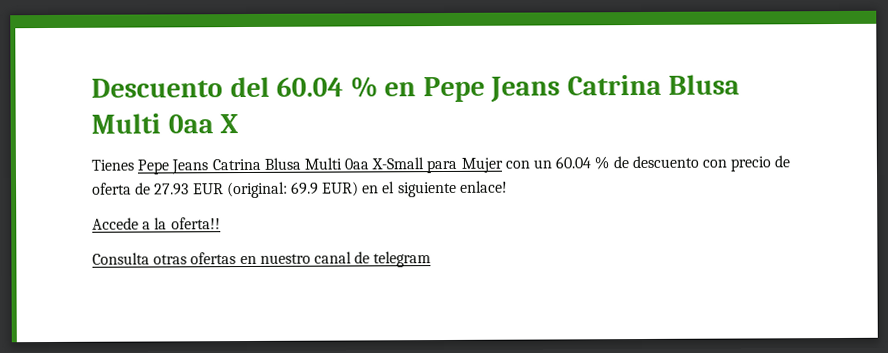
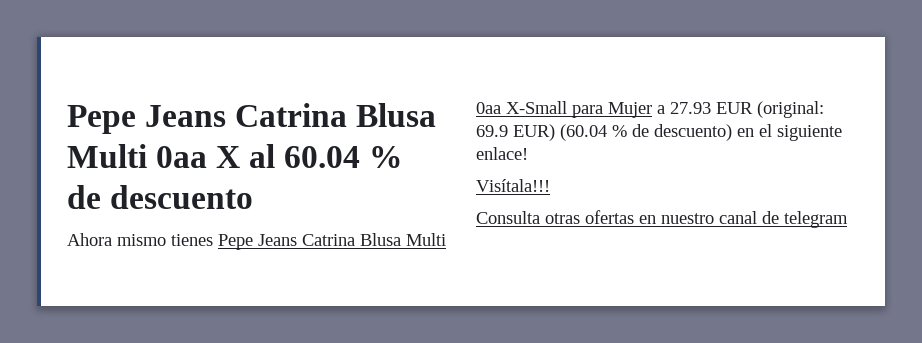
- Descuento del 60.04 % en Pepe Jeans Catrina Blusa Multi 0aa X
- Tienes Pepe Jeans Catrina Blusa Multi 0aa X-Small para Mujer con un 60.04 % de descuento con precio de oferta de 27.93 EUR (original: 69.9 EUR) en el siguiente enlace!
+ Pepe Jeans Catrina Blusa Multi 0aa X al 60.04 % de descuento
+ Ahora mismo tienes Pepe Jeans Catrina Blusa Multi 0aa X-Small para Mujer a 27.93 EUR (original: 69.9 EUR) (60.04 % de descuento) en el siguiente enlace!
- Accede a la oferta!!
+ Visítala!!!

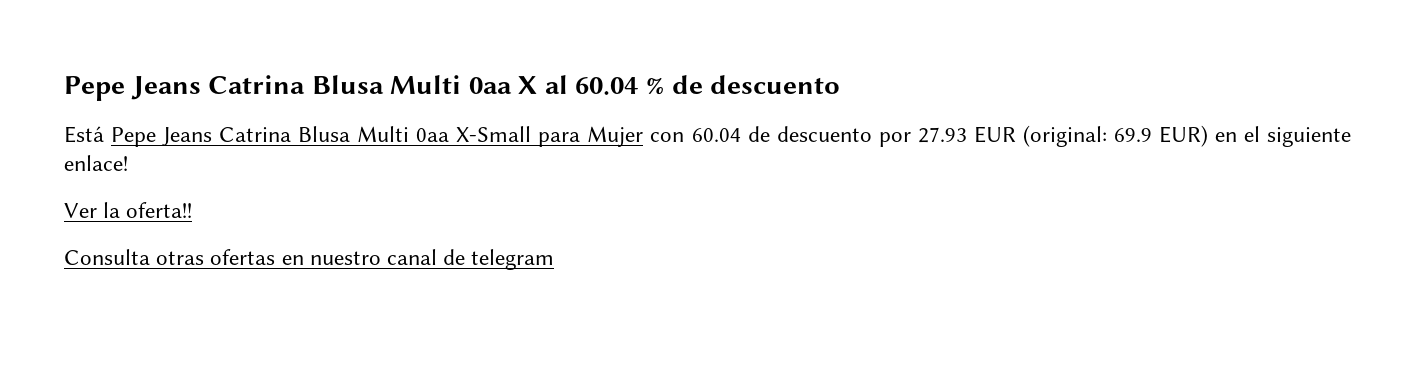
- Ahora mismo tienes Pepe Jeans Catrina Blusa Multi 0aa X-Small para Mujer a 27.93 EUR (original: 69.9 EUR) (60.04 % de descuento) en el siguiente enlace!
+ Está Pepe Jeans Catrina Blusa Multi 0aa X-Small para Mujer con 60.04 de descuento por 27.93 EUR (original: 69.9 EUR) en el siguiente enlace!
- Visítala!!!
+ Ver la oferta!!

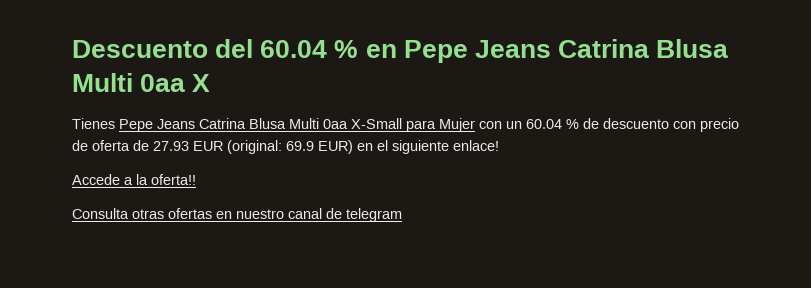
- Pepe Jeans Catrina Blusa Multi 0aa X al 60.04 % de descuento
- Está Pepe Jeans Catrina Blusa Multi 0aa X-Small para Mujer con 60.04 de descuento por 27.93 EUR (original: 69.9 EUR) en el siguiente enlace!
+ Descuento del 60.04 % en Pepe Jeans Catrina Blusa Multi 0aa X
+ Tienes Pepe Jeans Catrina Blusa Multi 0aa X-Small para Mujer con un 60.04 % de descuento con precio de oferta de 27.93 EUR (original: 69.9 EUR) en el siguiente enlace!
- Ver la oferta!!
+ Accede a la oferta!!

